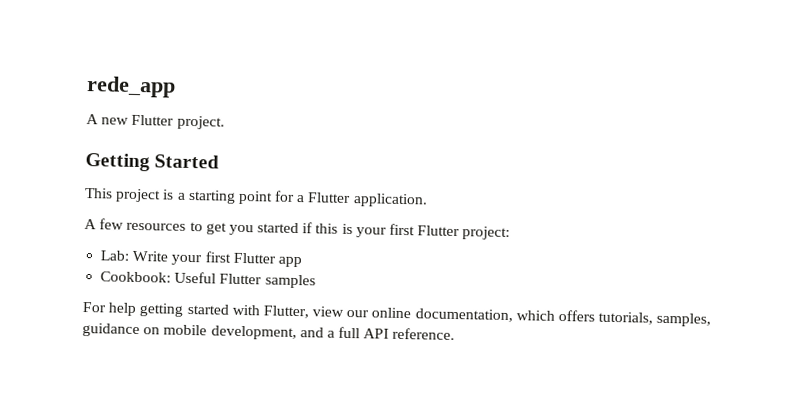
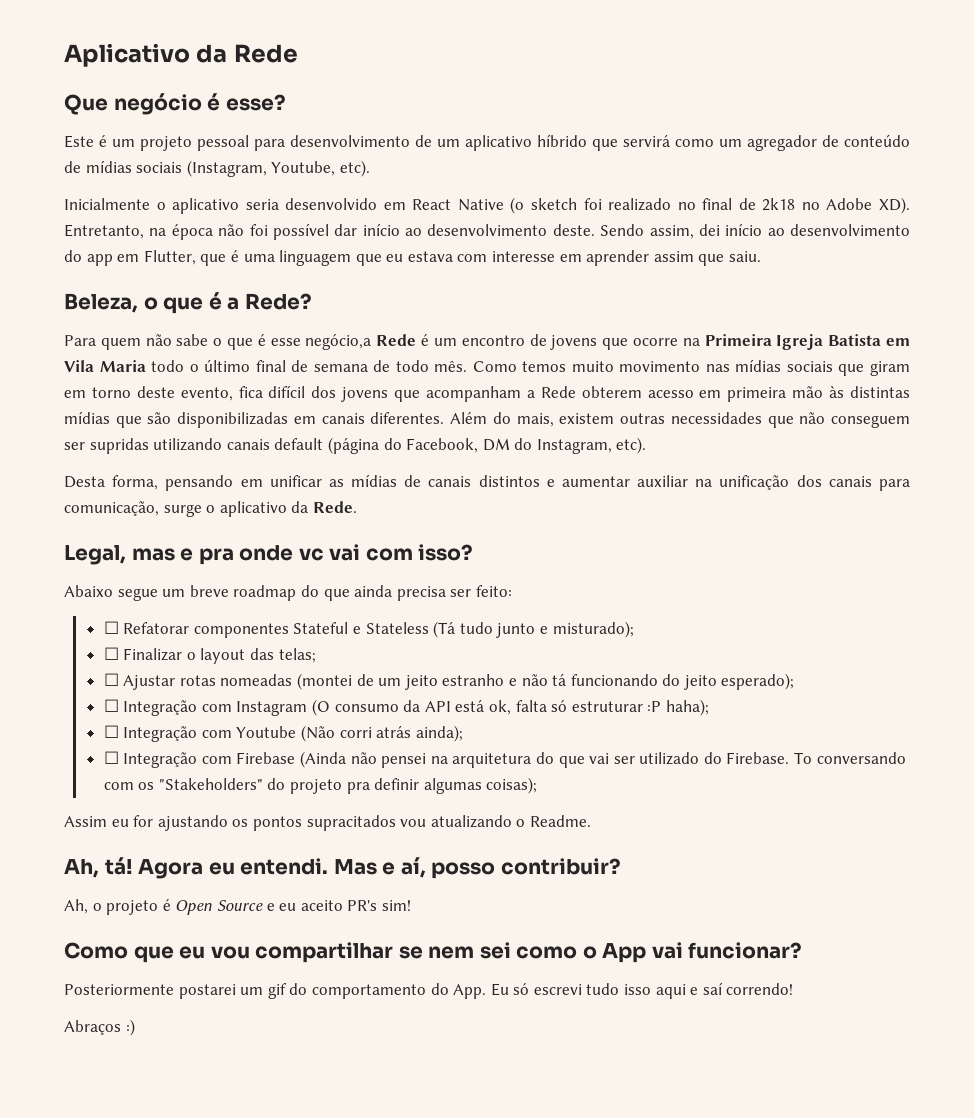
- rede_app
- A new Flutter project.
- Getting Started
- This project is a starting point for a Flutter application.
- A few resources to get you started if this is your first Flutter project:
- Lab: Write your first Flutter app
- Cookbook: Useful Flutter samples
- For help getting started with Flutter, view our online documentation, which offers tutorials, samples, guidance on mobile development, and a full API reference.
+ Aplicativo da Rede
+ Que negócio é esse?
+ Este é um projeto pessoal para desenvolvimento de um aplicativo híbrido que servirá como um agregador de conteúdo de mídias sociais (Instagram, Youtube, etc).
+ Inicialmente o aplicativo seria desenvolvido em React Native (o sketch foi realizado no final de 2k18 no Adobe XD). Entretanto, na época não foi possível dar início ao desenvolvimento deste. Sendo assim, dei início ao desenvolvimento do app em Flutter, que é uma linguagem que eu estava com interesse em aprender assim que saiu.
+ Beleza, o que é a Rede?
+ Para quem não sabe o que é esse negócio,a Rede é um encontro de jovens que ocorre na Primeira Igreja Batista em Vila Maria todo o último final de semana de todo mês. Como temos muito movimento nas mídias sociais que giram em torno deste evento, fica difícil dos jovens que acompanham a Rede obterem acesso em primeira mão às distintas mídias que são disponibilizadas em canais diferentes. Além do mais, existem outras necessidades que não conseguem ser supridas utilizando canais default (página do Facebook, DM do Instagram, etc).
+ Desta forma, pensando em unificar as mídias de canais distintos e aumentar auxiliar na unificação dos canais para comunicação, surge o aplicativo da Rede.
+ Legal, mas e pra onde vc vai com isso?
+ Abaixo segue um breve roadmap do que ainda precisa ser feito:
+ ☐ Refatorar componentes Stateful e Stateless (Tá tudo junto e misturado);
+ ☐ Finalizar o layout das telas;
+ ☐ Ajustar rotas nomeadas (montei de um jeito estranho e não tá funcionando do jeito esperado);
+ ☐ Integração com Instagram (O consumo da API está ok, falta só estruturar :P haha);
+ ☐ Integração com Youtube (Não corri atrás ainda);
+ ☐ Integração com Firebase (Ainda não pensei na arquitetura do que vai ser utilizado do Firebase. To conversando com os "Stakeholders" do projeto pra definir algumas coisas);
+ Assim eu for ajustando os pontos supracitados vou atualizando o Readme.
+ Ah, tá! Agora eu entendi. Mas e aí, posso contribuir?
+ Ah, o projeto é Open Source e eu aceito PR's sim!
+ Como que eu vou compartilhar se nem sei como o App vai funcionar?
+ Posteriormente postarei um gif do comportamento do App. Eu só escrevi tudo isso aqui e saí correndo!
+ Abraços :)

